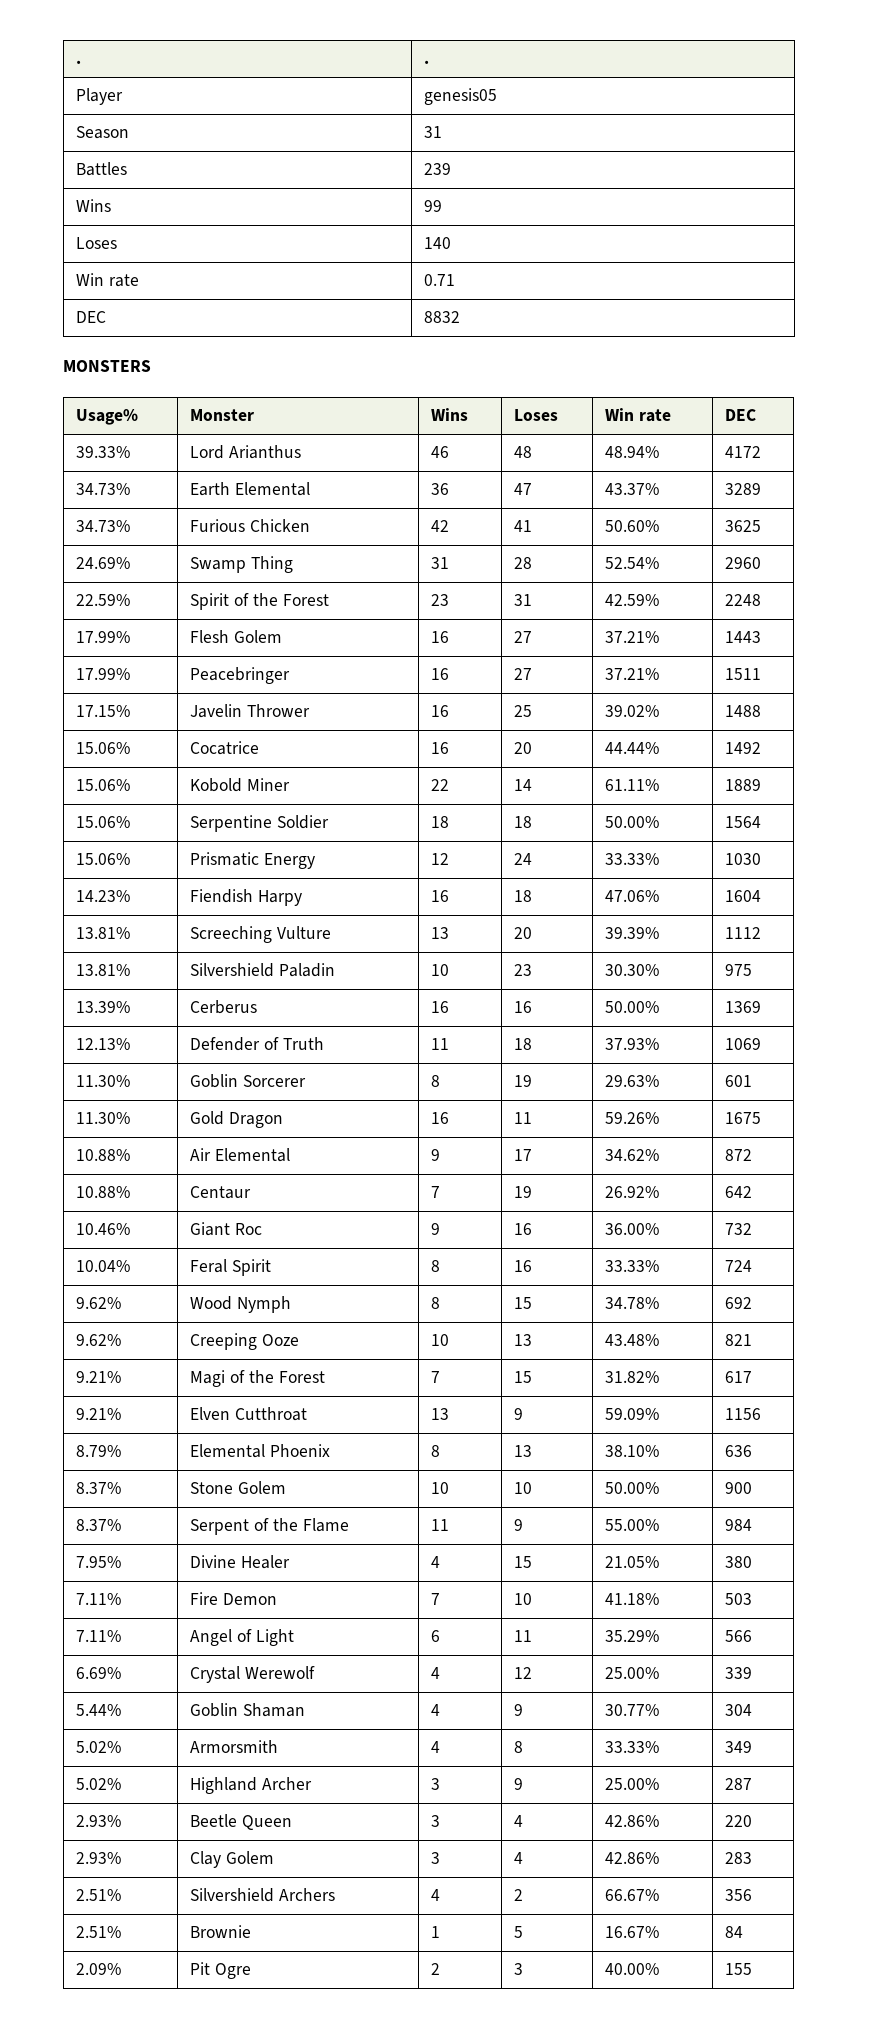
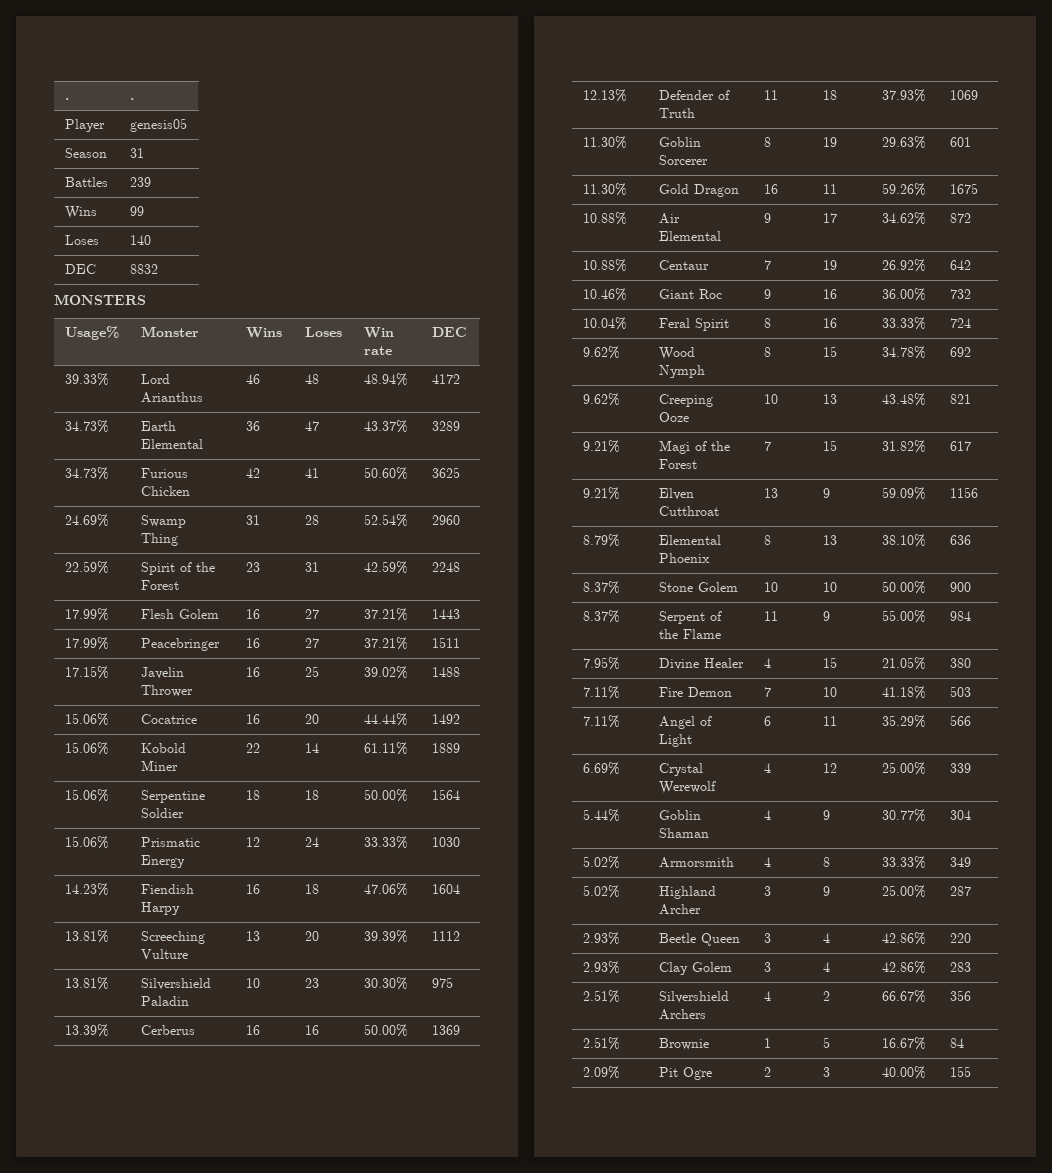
- Win rate | 0.71

